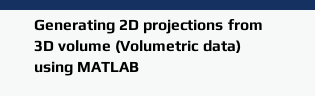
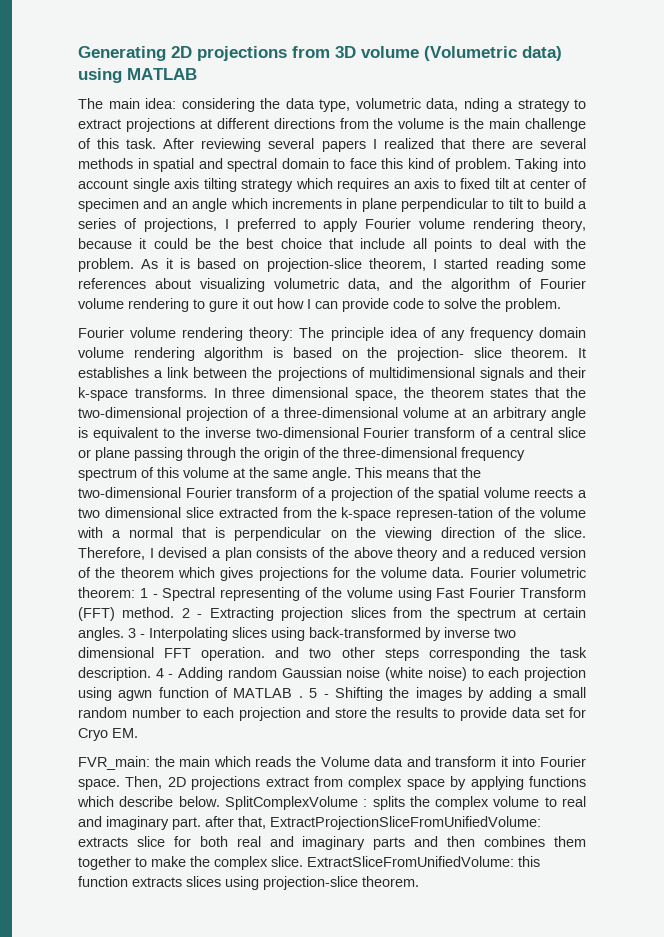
+ The main idea: considering the data type, volumetric data, nding a strategy to extract projections at different directions from the volume is the main challenge of this task. After reviewing several papers I realized that there are several methods in spatial and spectral domain to face this kind of problem. Taking into account single axis tilting strategy which requires an axis to fixed tilt at center of specimen and an angle which increments in plane perpendicular to tilt to build a series of projections, I preferred to apply Fourier volume rendering theory, because it could be the best choice that include all points to deal with the problem. As it is based on projection-slice theorem, I started reading some references about visualizing volumetric data, and the algorithm of Fourier volume rendering to gure it out how I can provide code to solve the problem.
+ Fourier volume rendering theory: The principle idea of any frequency domain volume rendering algorithm is based on the projection- slice theorem. It establishes a link between the projections of multidimensional signals and their k-space transforms. In three dimensional space, the theorem states that the two-dimensional projection of a three-dimensional volume at an arbitrary angle is equivalent to the inverse two-dimensional Fourier transform of a central slice or plane passing through the origin of the three-dimensional frequency spectrum of this volume at the same angle. This means that the two-dimensional Fourier transform of a projection of the spatial volume reects a two dimensional slice extracted from the k-space represen-tation of the volume with a normal that is perpendicular on the viewing direction of the slice. Therefore, I devised a plan consists of the above theory and a reduced version of the theorem which gives projections for the volume data. Fourier volumetric theorem: 1 - Spectral representing of the volume using Fast Fourier Transform (FFT) method. 2 - Extracting projection slices from the spectrum at certain angles. 3 - Interpolating slices using back-transformed by inverse two dimensional FFT operation. and two other steps corresponding the task description. 4 - Adding random Gaussian noise (white noise) to each projection using agwn function of MATLAB . 5 - Shifting the images by adding a small random number to each projection and store the results to provide data set for Cryo EM.
+ FVR_main: the main which reads the Volume data and transform it into Fourier space. Then, 2D projections extract from complex space by applying functions which describe below. SplitComplexVolume : splits the complex volume to real and imaginary part. after that, ExtractProjectionSliceFromUnifiedVolume: extracts slice for both real and imaginary parts and then combines them together to make the complex slice. ExtractSliceFromUnifiedVolume: this function extracts slices using projection-slice theorem.

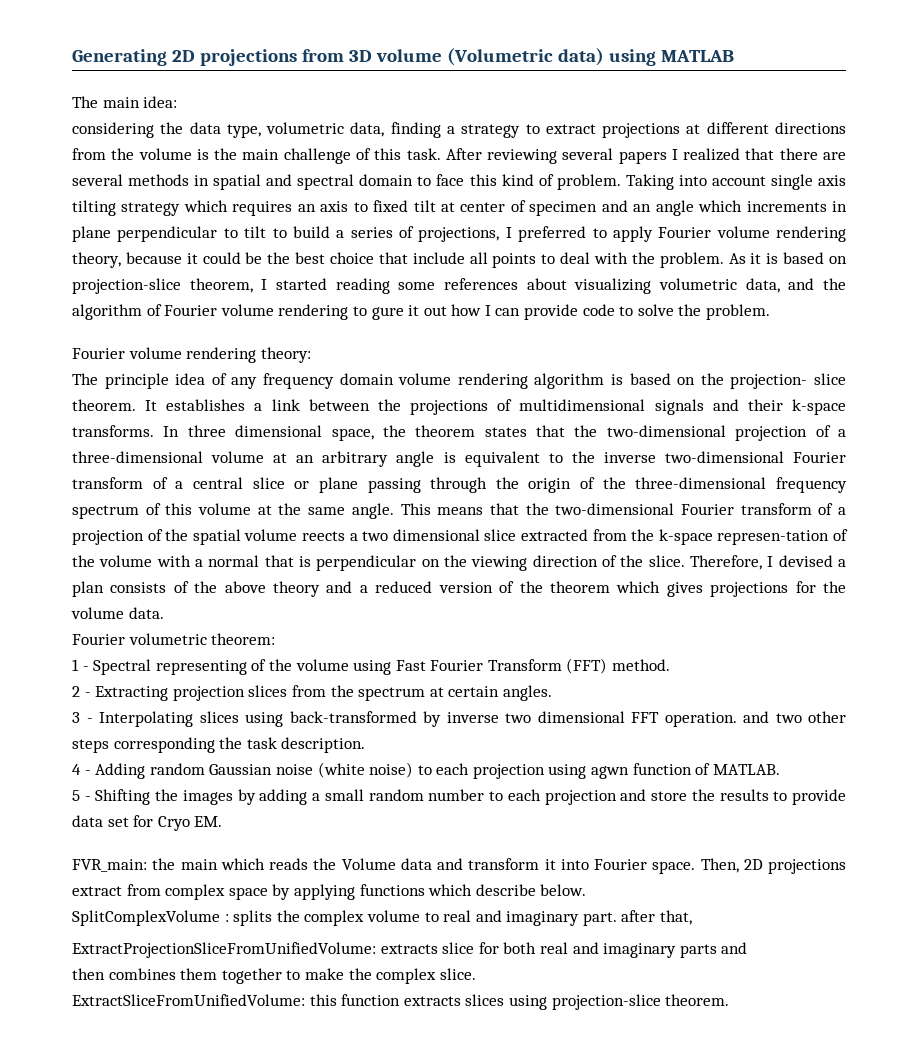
- The main idea: considering the data type, volumetric data, nding a strategy to extract projections at different directions from the volume is the main challenge of this task.
+ The main idea:
+ considering the data type, volumetric data, finding a strategy to extract projections at different directions from the volume is the main challenge of this task.
- Fourier volume rendering theory: The principle idea of any frequency domain volume rendering algorithm is based on the projection- slice theorem.
+ Fourier volume rendering theory:
+ The principle idea of any frequency domain volume rendering algorithm is based on the projection- slice theorem.
- Therefore, I devised a plan consists of the above theory and a reduced version of the theorem which gives projections for the volume data. Fourier volumetric theorem: 1 - Spectral representing of the volume using Fast Fourier Transform (FFT) method. 2 - Extracting projection slices from the spectrum at certain angles. 3 - Interpolating slices using back-transformed by inverse two dimensional FFT operation. and two other steps corresponding the task description. 4 - Adding random Gaussian noise (white noise) to each projection using agwn function of MATLAB . 5 - Shifting the images by adding a small random number to each projection and store the results to provide data set for Cryo EM.
+ Therefore, I devised a plan consists of the above theory and a reduced version of the theorem which gives projections for the volume data.
+ Fourier volumetric theorem:
+ 1 - Spectral representing of the volume using Fast Fourier Transform (FFT) method.
+ 2 - Extracting projection slices from the spectrum at certain angles.
+ 3 - Interpolating slices using back-transformed by inverse two dimensional FFT operation. and two other steps corresponding the task description.
+ 4 - Adding random Gaussian noise (white noise) to each projection using agwn function of MATLAB.
+ 5 - Shifting the images by adding a small random number to each projection and store the results to provide data set for Cryo EM.
- Then, 2D projections extract from complex space by applying functions which describe below. SplitComplexVolume : splits the complex volume to real and imaginary part. after that, ExtractProjectionSliceFromUnifiedVolume: extracts slice for both real and imaginary parts and then combines them together to make the complex slice. ExtractSliceFromUnifiedVolume: this function extracts slices using projection-slice theorem.
+ Then, 2D projections extract from complex space by applying functions which describe below.
+ SplitComplexVolume : splits the complex volume to real and imaginary part. after that,
+ ExtractProjectionSliceFromUnifiedVolume: extracts slice for both real and imaginary parts and
+ then combines them together to make the complex slice.
+ ExtractSliceFromUnifiedVolume: this function extracts slices using projection-slice theorem.

